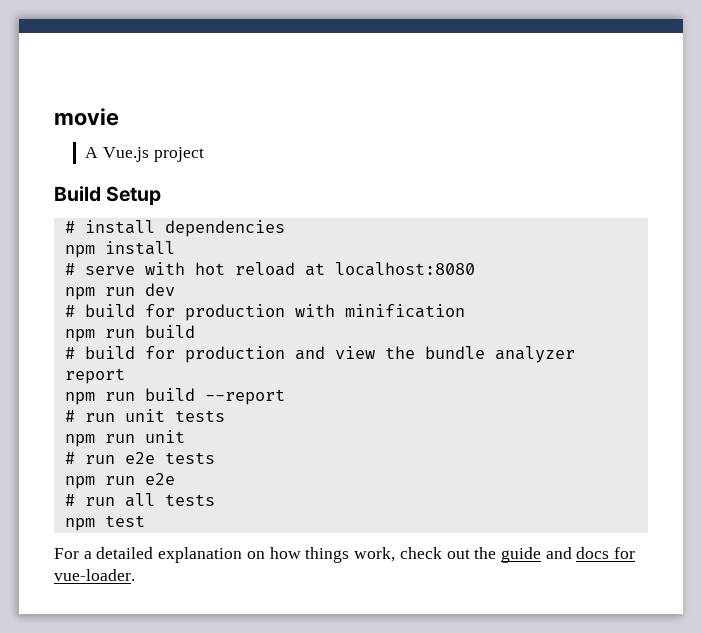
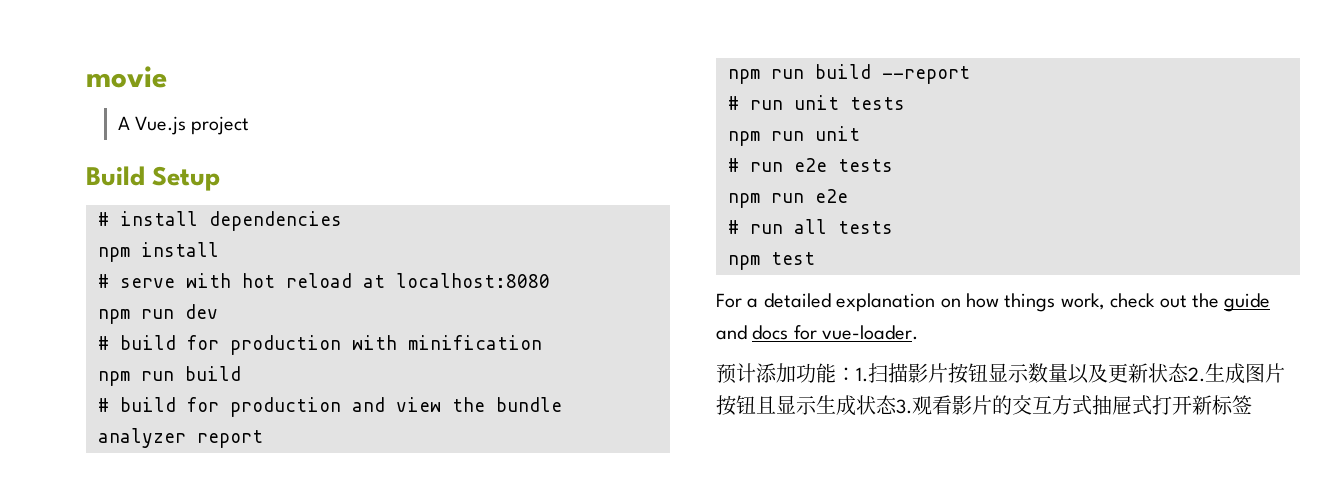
+ 预计添加功能：1.扫描影片按钮显示数量以及更新状态2.生成图片按钮且显示生成状态3.观看影片的交互方式抽屉式打开新标签

